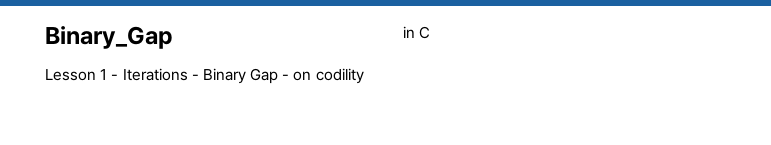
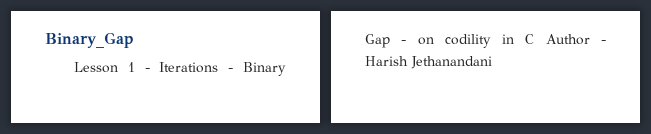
- Lesson 1 - Iterations - Binary Gap - on codility in C
+ Lesson 1 - Iterations - Binary Gap - on codility in C Author - Harish Jethanandani

